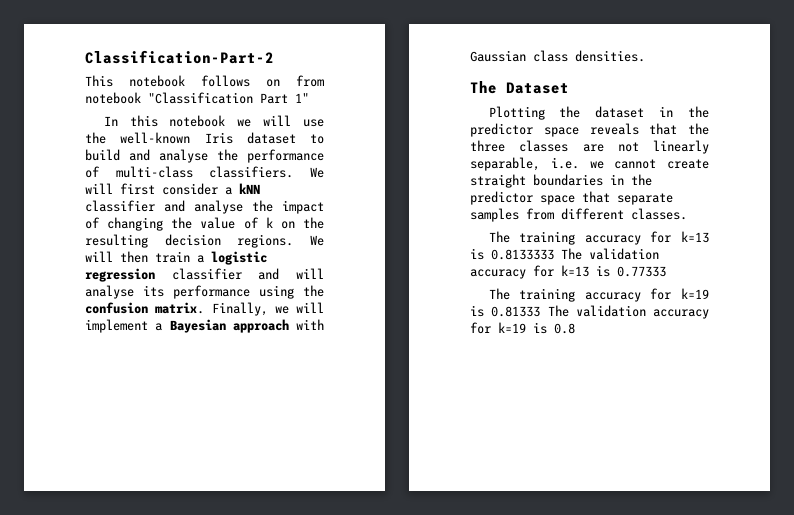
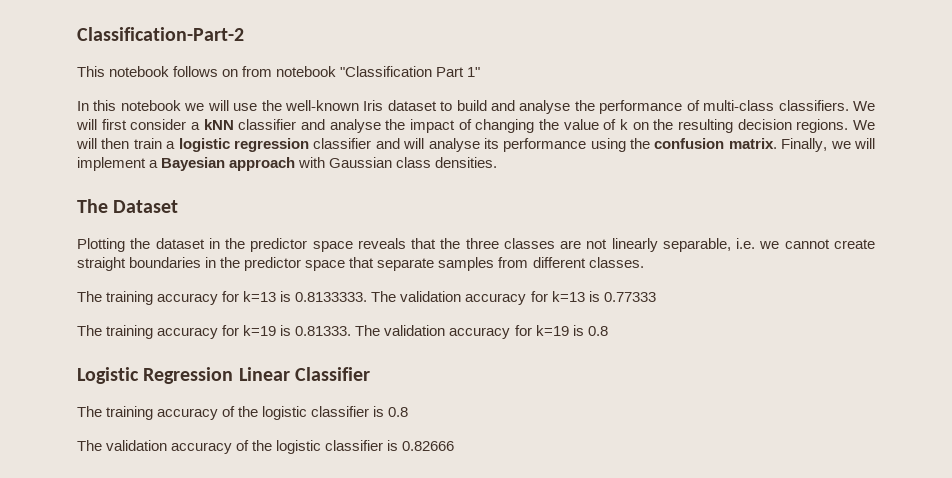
- The training accuracy for k=13 is 0.8133333 The validation accuracy for k=13 is 0.77333
+ The training accuracy for k=13 is 0.8133333. The validation accuracy for k=13 is 0.77333
- The training accuracy for k=19 is 0.81333 The validation accuracy for k=19 is 0.8
+ The training accuracy for k=19 is 0.81333. The validation accuracy for k=19 is 0.8
+ Logistic Regression Linear Classifier
+ The training accuracy of the logistic classifier is 0.8
+ The validation accuracy of the logistic classifier is 0.82666

